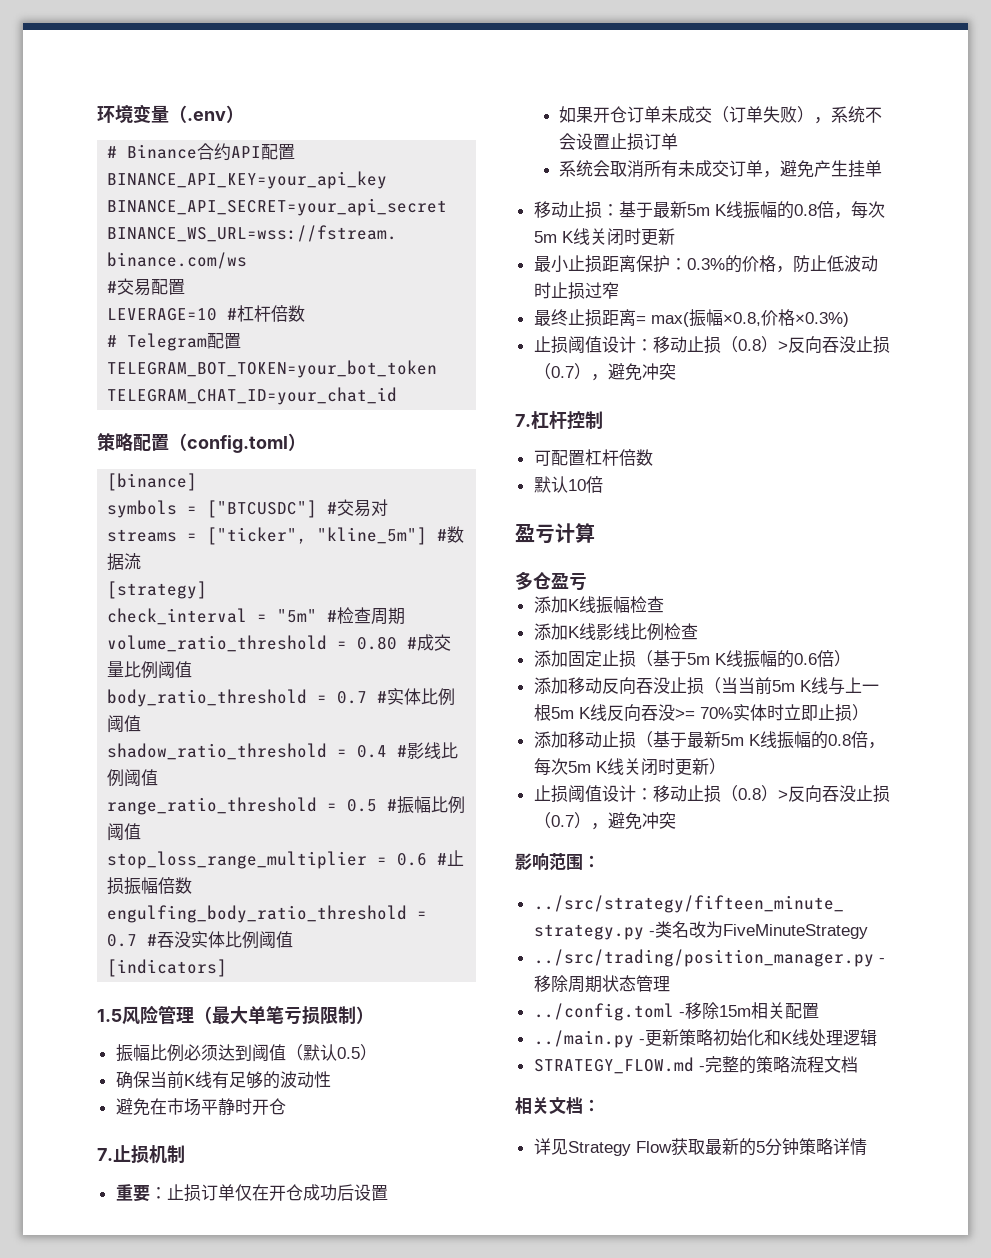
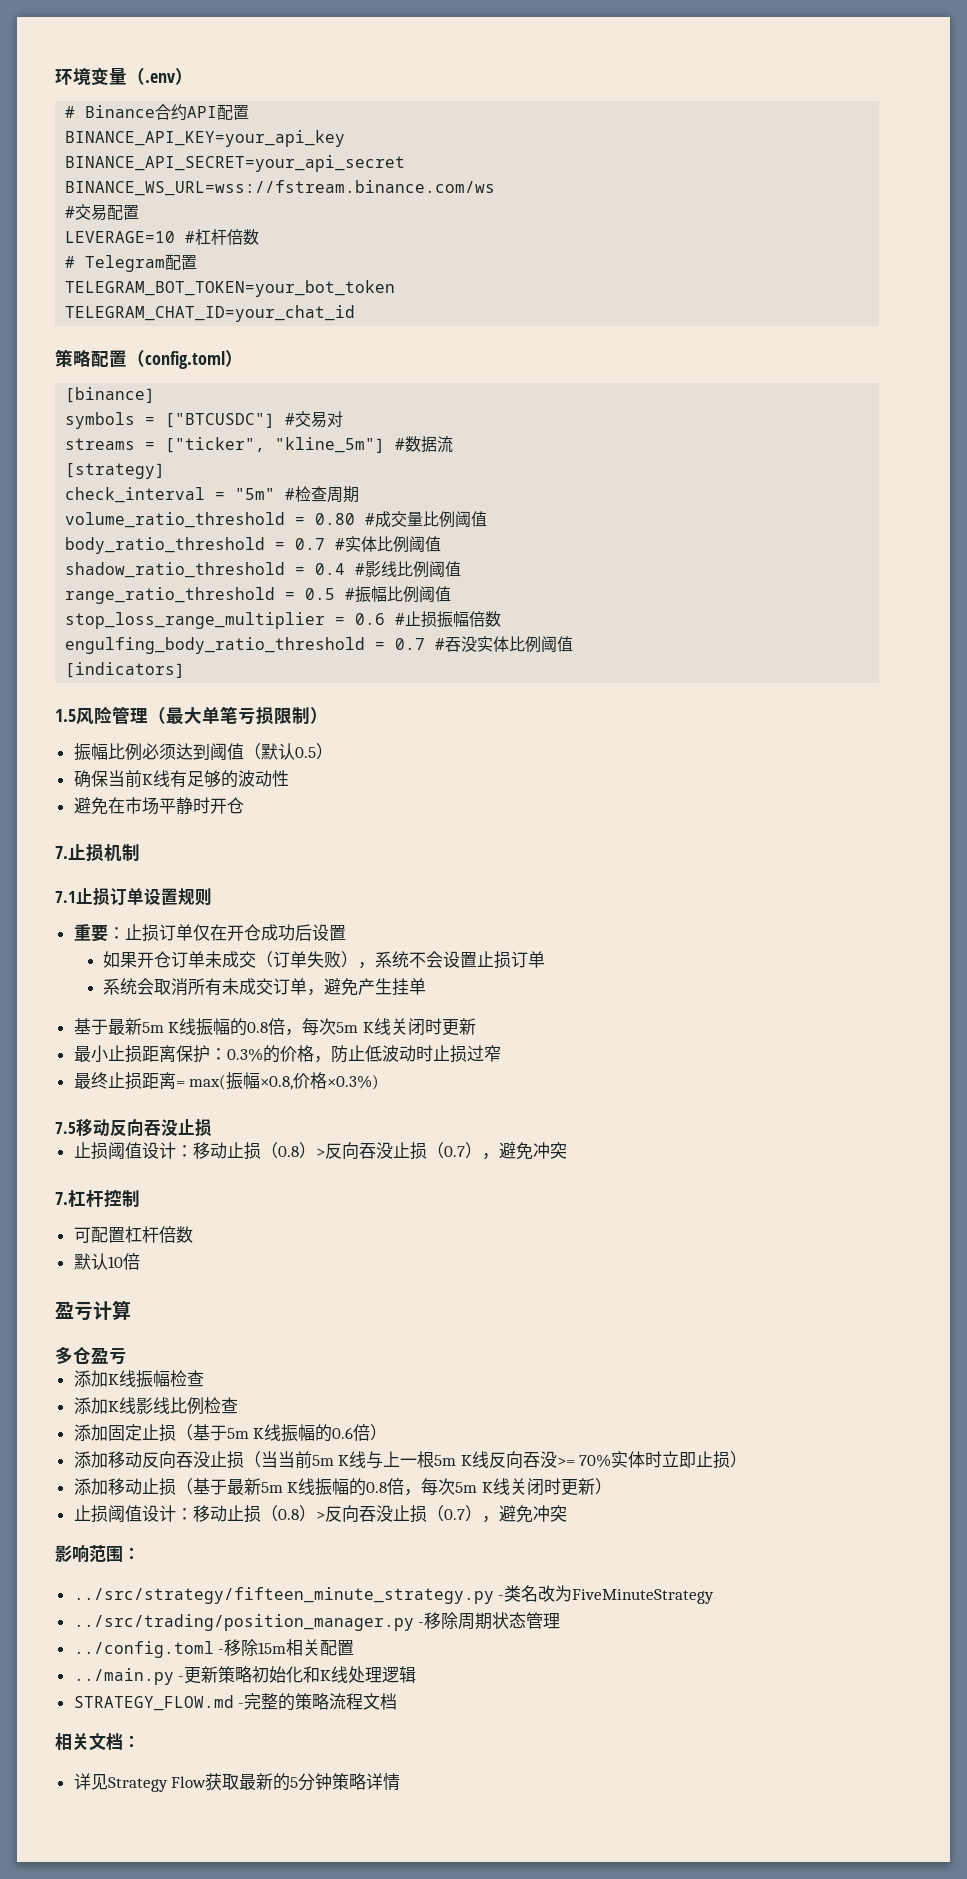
+ 7.1止损订单设置规则
  系统会取消所有未成交订单，避免产生挂单
- 移动止损：基于最新5m K线振幅的0.8倍，每次5m K线关闭时更新
+ 基于最新5m K线振幅的0.8倍，每次5m K线关闭时更新
+ 7.5移动反向吞没止损

